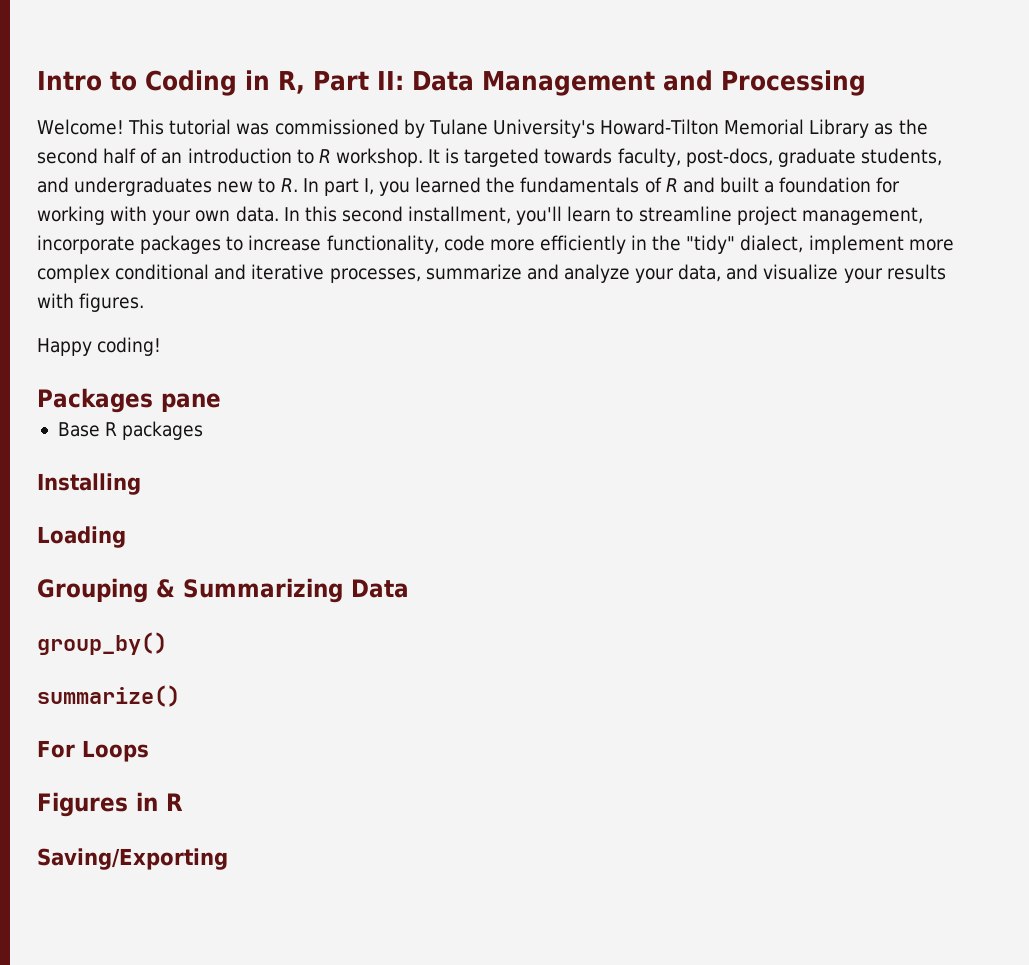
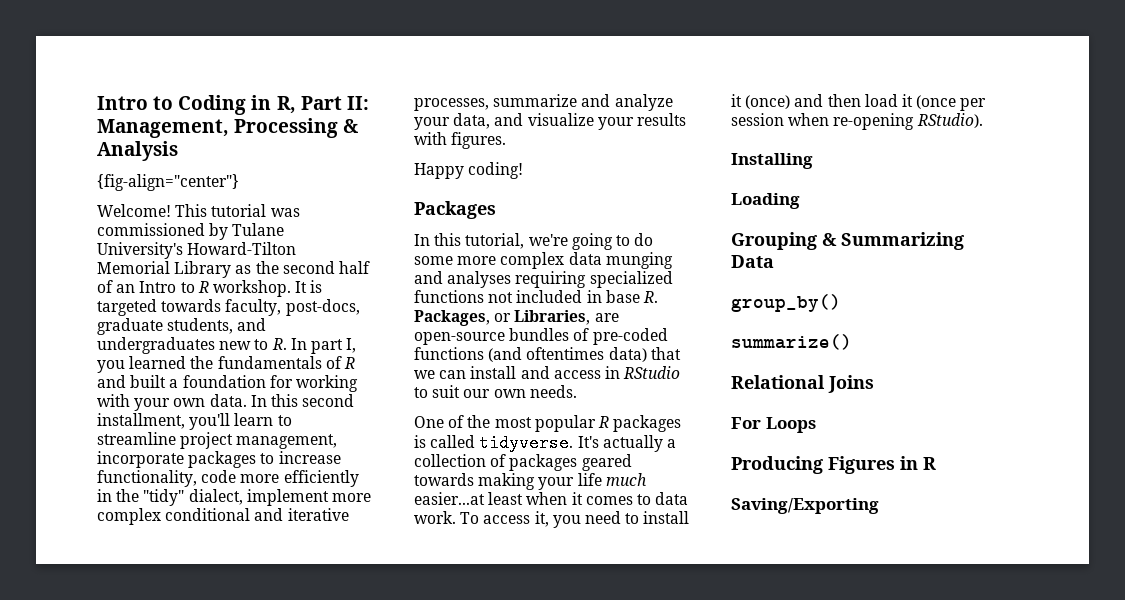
- Intro to Coding in R, Part II: Data Management and Processing
+ Intro to Coding in R, Part II: Management, Processing & Analysis
+ {fig-align="center"}
- This tutorial was commissioned by Tulane University's Howard-Tilton Memorial Library as the second half of an introduction to R workshop.
+ This tutorial was commissioned by Tulane University's Howard-Tilton Memorial Library as the second half of an Intro to R workshop.
- Packages pane
- Base R packages
+ Packages
+ In this tutorial, we're going to do some more complex data munging and analyses requiring specialized functions not included in base R. Packages, or Libraries, are open-source bundles of pre-coded functions (and oftentimes data) that we can install and access in RStudio to suit our own needs.
+ One of the most popular R packages is called tidyverse. It's actually a collection of packages geared towards making your life much easier...at least when it comes to data work. To access it, you need to install it (once) and then load it (once per session when re-opening RStudio).
+ Relational Joins
- Figures in R
+ Producing Figures in R

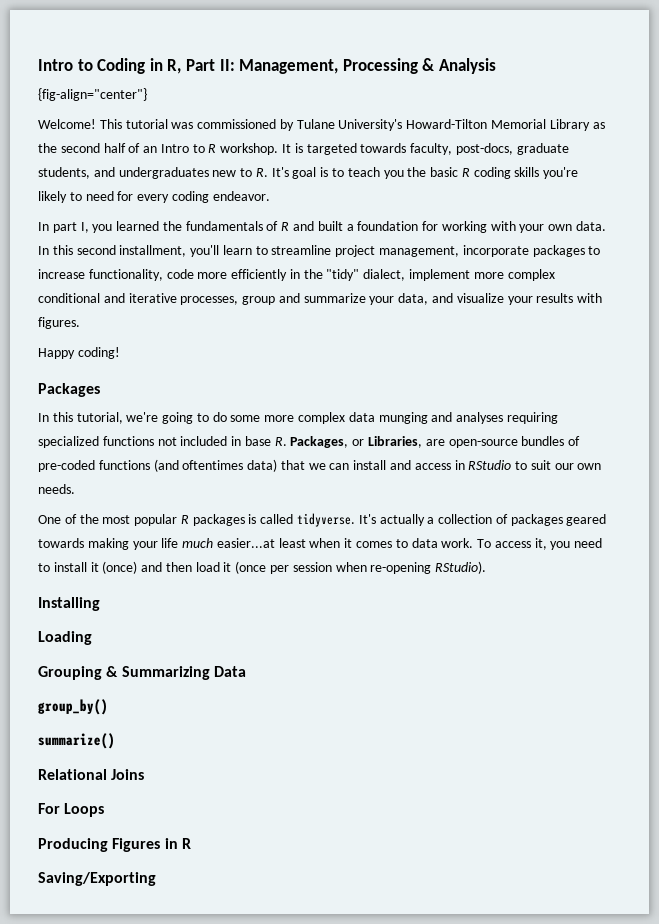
- It is targeted towards faculty, post-docs, graduate students, and undergraduates new to R. In part I, you learned the fundamentals of R and built a foundation for working with your own data.
+ It is targeted towards faculty, post-docs, graduate students, and undergraduates new to R. It's goal is to teach you the basic R coding skills you're likely to need for every coding endeavor.
+ In part I, you learned the fundamentals of R and built a foundation for working with your own data.
- In this second installment, you'll learn to streamline project management, incorporate packages to increase functionality, code more efficiently in the "tidy" dialect, implement more complex conditional and iterative processes, summarize and analyze your data, and visualize your results with figures.
+ In this second installment, you'll learn to streamline project management, incorporate packages to increase functionality, code more efficiently in the "tidy" dialect, implement more complex conditional and iterative processes, group and summarize your data, and visualize your results with figures.

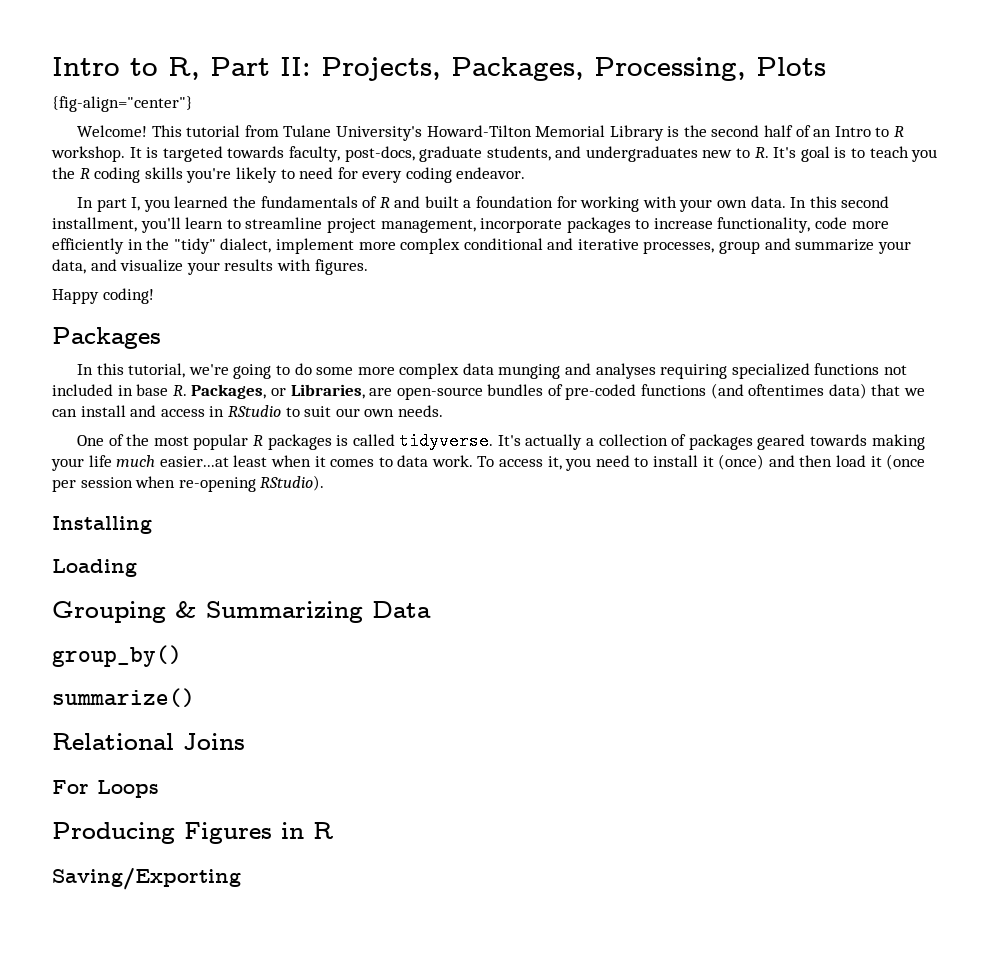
- Intro to Coding in R, Part II: Management, Processing & Analysis
+ Intro to R, Part II: Projects, Packages, Processing, Plots
- This tutorial was commissioned by Tulane University's Howard-Tilton Memorial Library as the second half of an Intro to R workshop.
+ This tutorial from Tulane University's Howard-Tilton Memorial Library is the second half of an Intro to R workshop.
- It is targeted towards faculty, post-docs, graduate students, and undergraduates new to R. It's goal is to teach you the basic R coding skills you're likely to need for every coding endeavor.
+ It is targeted towards faculty, post-docs, graduate students, and undergraduates new to R. It's goal is to teach you the R coding skills you're likely to need for every coding endeavor.

